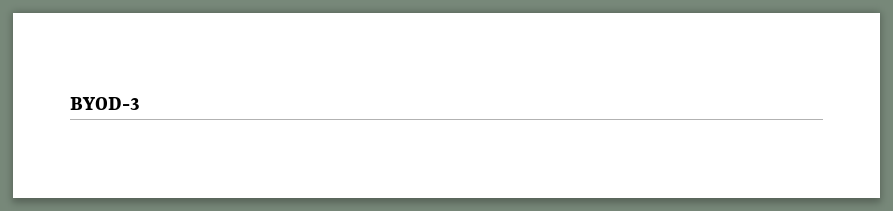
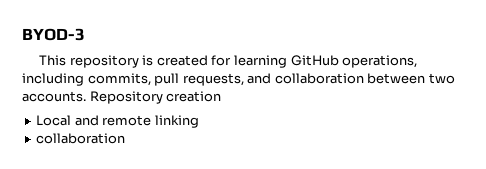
+ This repository is created for learning GitHub operations, including commits, pull requests, and collaboration between two accounts. Repository creation
+ Local and remote linking
+ collaboration

